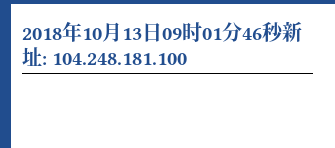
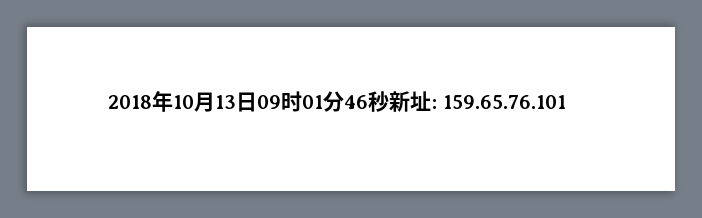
- 2018年10月13日09时01分46秒新址: 104.248.181.100
+ 2018年10月13日09时01分46秒新址: 159.65.76.101

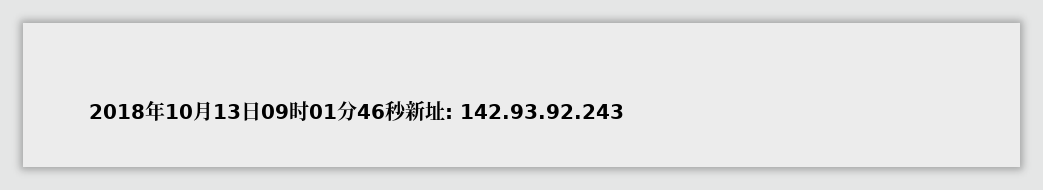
- 2018年10月13日09时01分46秒新址: 159.65.76.101
+ 2018年10月13日09时01分46秒新址: 142.93.92.243

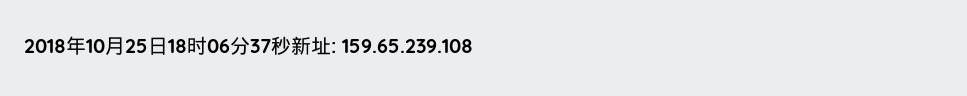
- 2018年10月13日09时01分46秒新址: 142.93.92.243
+ 2018年10月25日18时06分37秒新址: 159.65.239.108

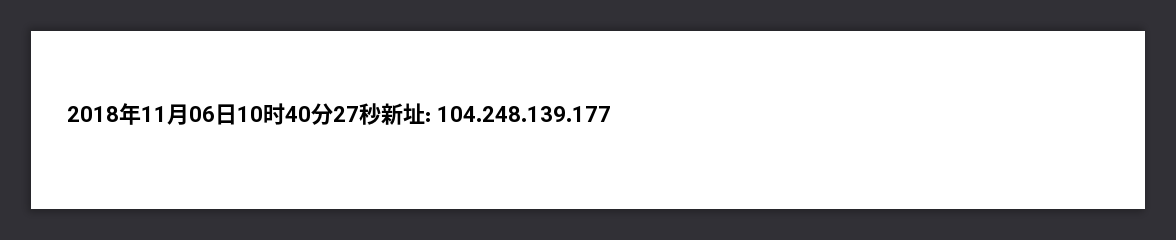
- 2018年10月25日18时06分37秒新址: 159.65.239.108
+ 2018年11月06日10时40分27秒新址: 104.248.139.177

